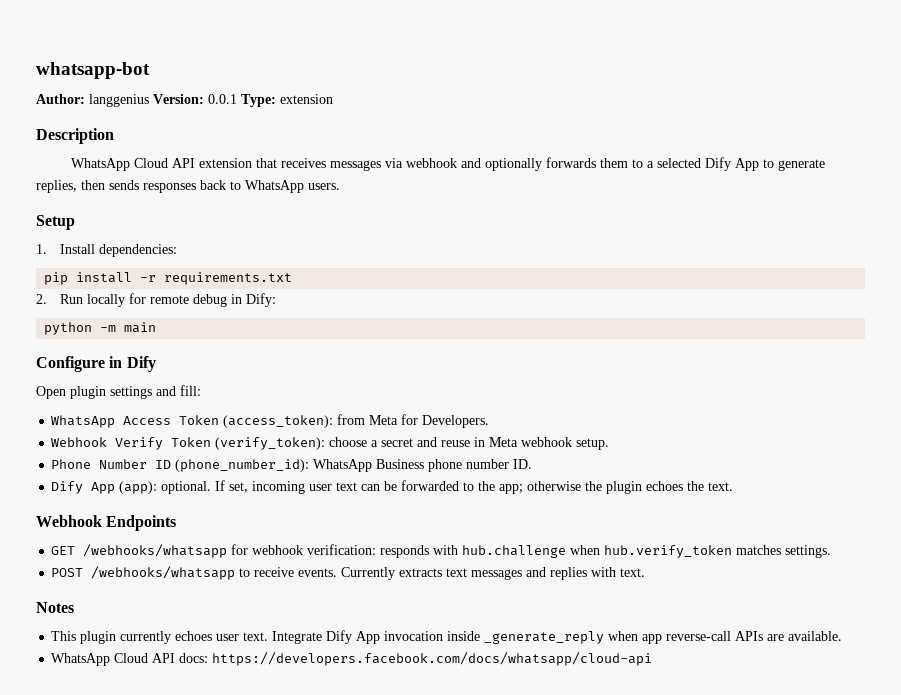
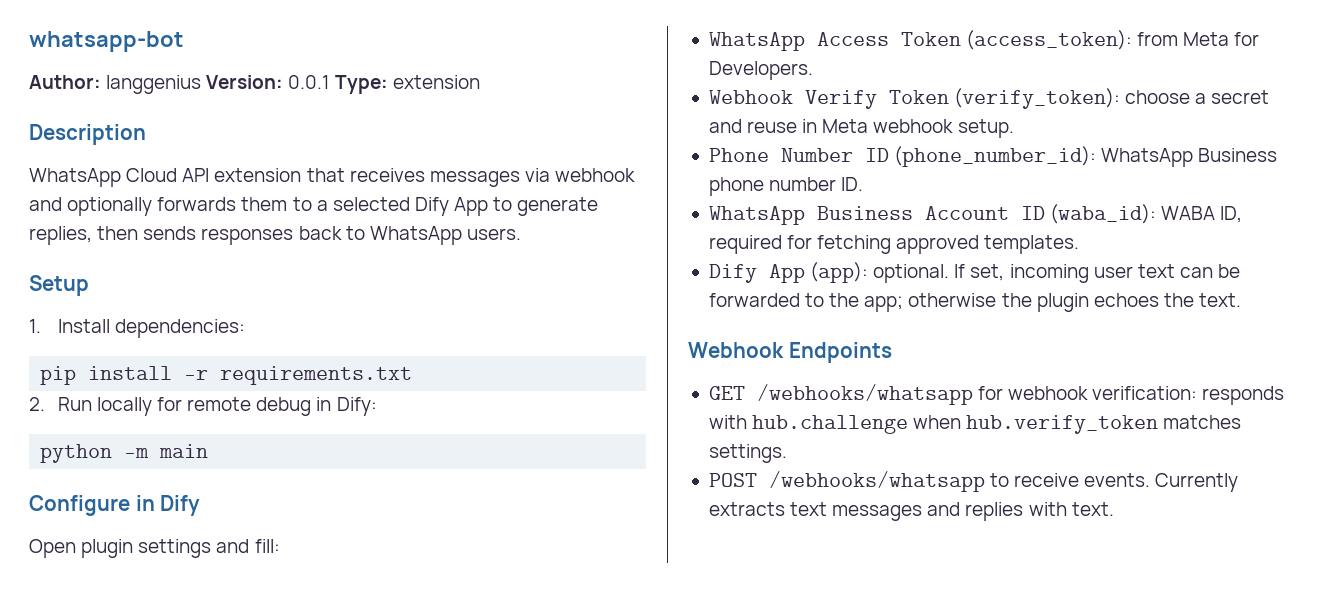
+ WhatsApp Business Account ID (waba_id): WABA ID, required for fetching approved templates.
- Notes
- This plugin currently echoes user text. Integrate Dify App invocation inside _generate_reply when app reverse-call APIs are available.
- WhatsApp Cloud API docs: https://developers.facebook.com/docs/whatsapp/cloud-api

